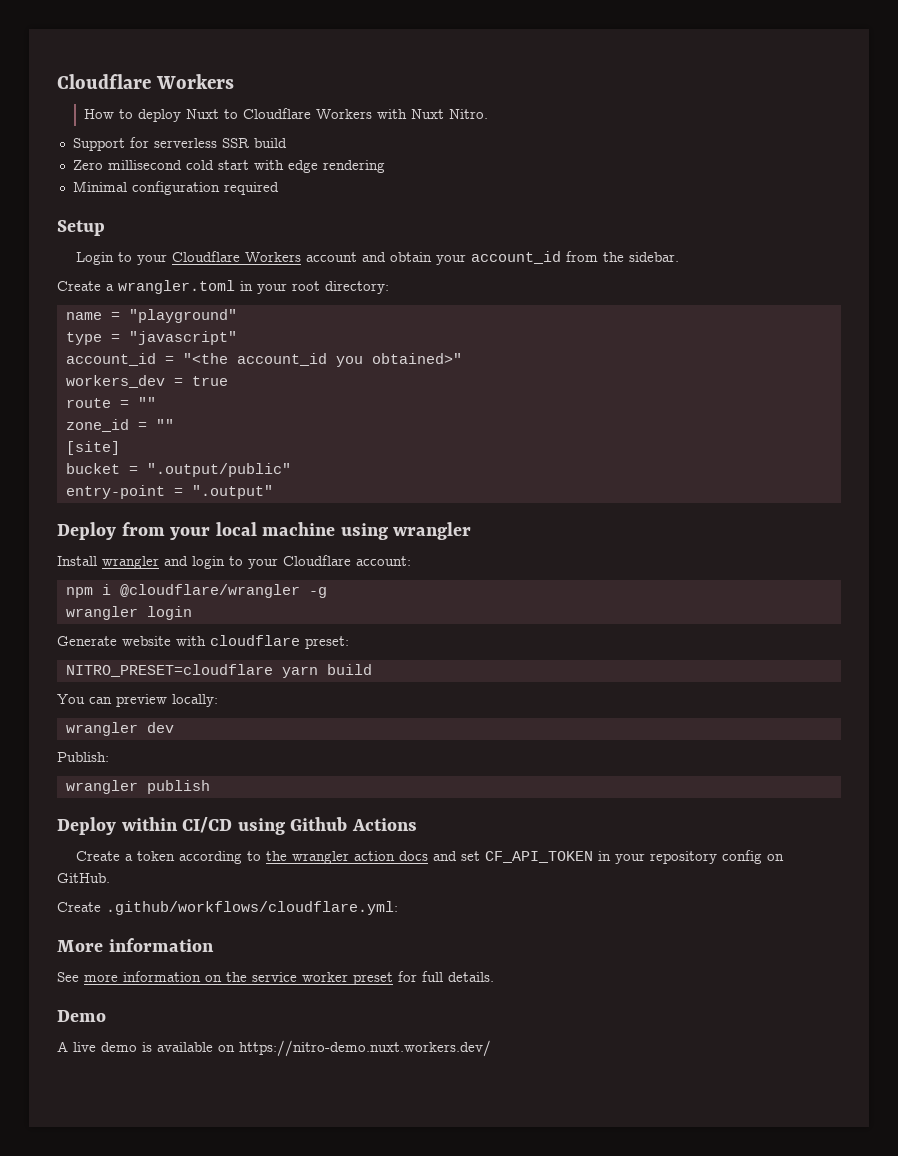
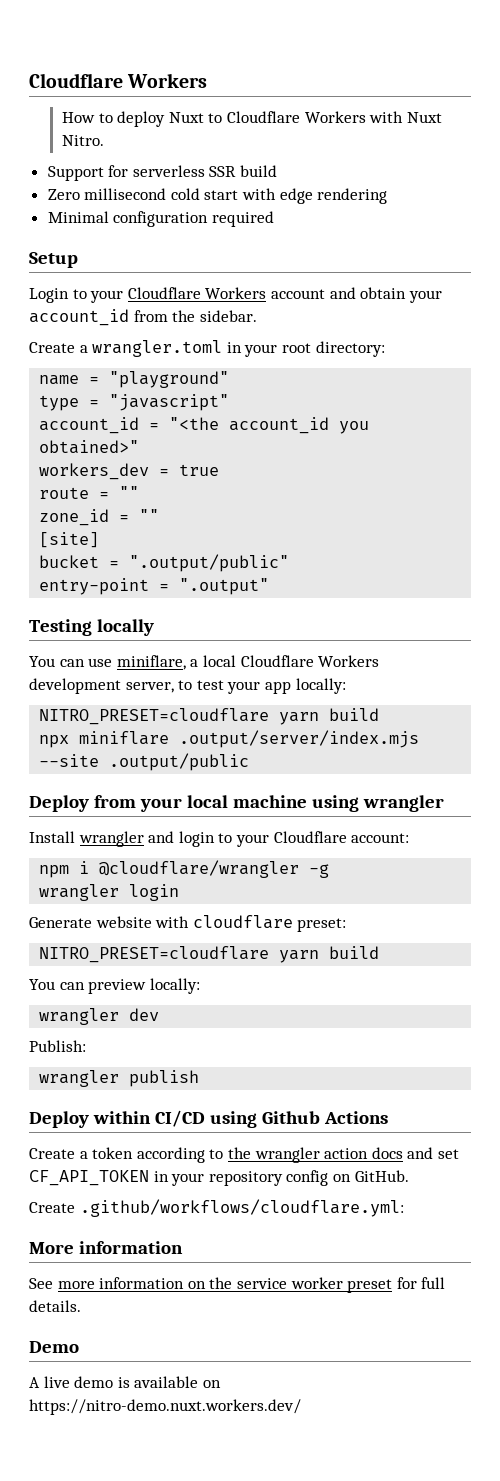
+ Testing locally
+ You can use miniflare, a local Cloudflare Workers development server, to test your app locally:
+ NITRO_PRESET=cloudflare yarn build
+ npx miniflare .output/server/index.mjs --site .output/public

